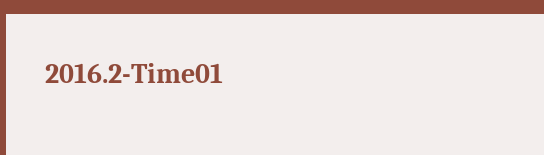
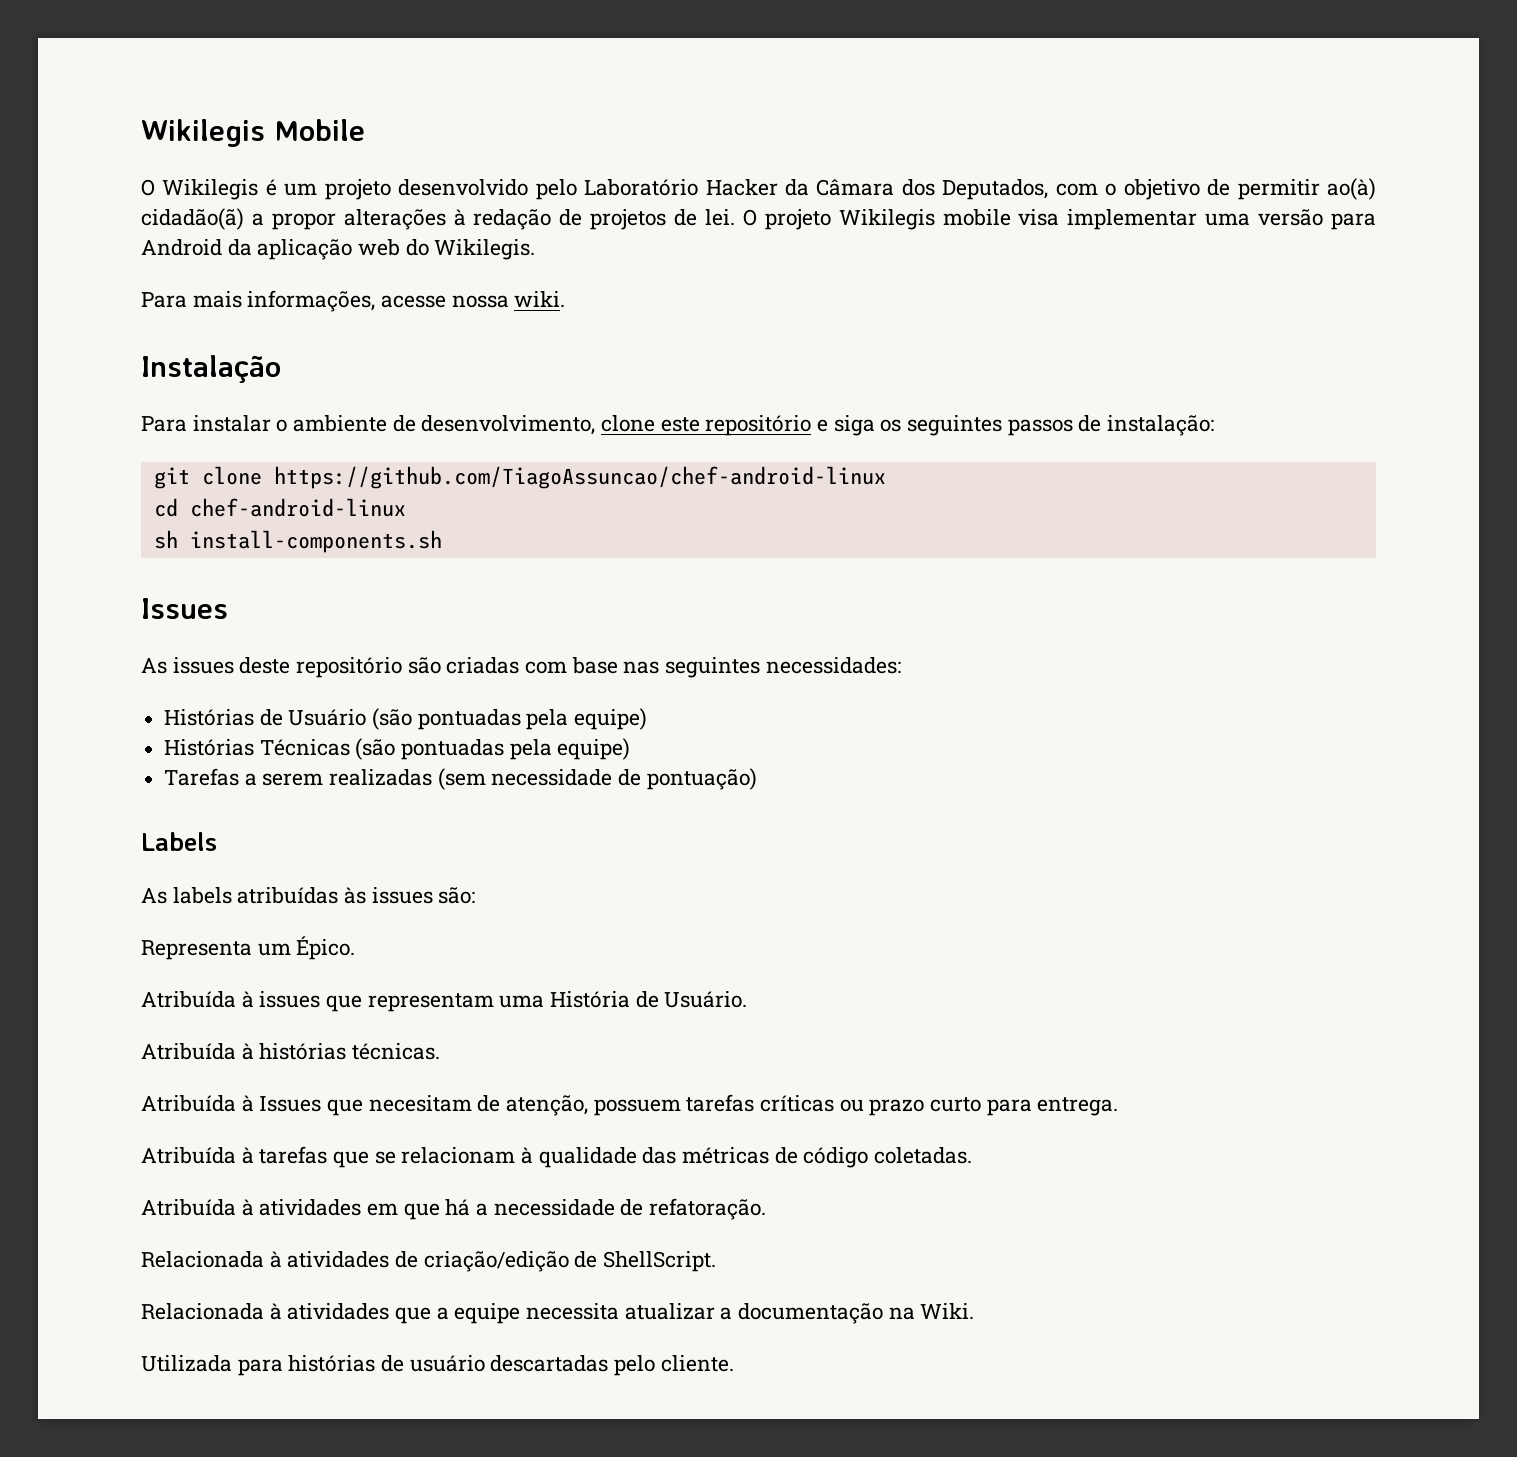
- 2016.2-Time01
+ Wikilegis Mobile
+ O Wikilegis é um projeto desenvolvido pelo Laboratório Hacker da Câmara dos Deputados, com o objetivo de permitir ao(à) cidadão(ã) a propor alterações à redação de projetos de lei. O projeto Wikilegis mobile visa implementar uma versão para Android da aplicação web do Wikilegis.
+ Para mais informações, acesse nossa wiki.
+ Instalação
+ Para instalar o ambiente de desenvolvimento, clone este repositório e siga os seguintes passos de instalação:
+ git clone https://github.com/TiagoAssuncao/chef-android-linux
+ cd chef-android-linux
+ sh install-components.sh
+ Issues
+ As issues deste repositório são criadas com base nas seguintes necessidades:
+ Histórias de Usuário (são pontuadas pela equipe)
+ Histórias Técnicas (são pontuadas pela equipe)
+ Tarefas a serem realizadas (sem necessidade de pontuação)
+ Labels
+ As labels atribuídas às issues são:
+ Representa um Épico.
+ Atribuída à issues que representam uma História de Usuário.
+ Atribuída à histórias técnicas.
+ Atribuída à Issues que necesitam de atenção, possuem tarefas críticas ou prazo curto para entrega.
+ Atribuída à tarefas que se relacionam à qualidade das métricas de código coletadas.
+ Atribuída à atividades em que há a necessidade de refatoração.
+ Relacionada à atividades de criação/edição de ShellScript.
+ Relacionada à atividades que a equipe necessita atualizar a documentação na Wiki.
+ Utilizada para histórias de usuário descartadas pelo cliente.

